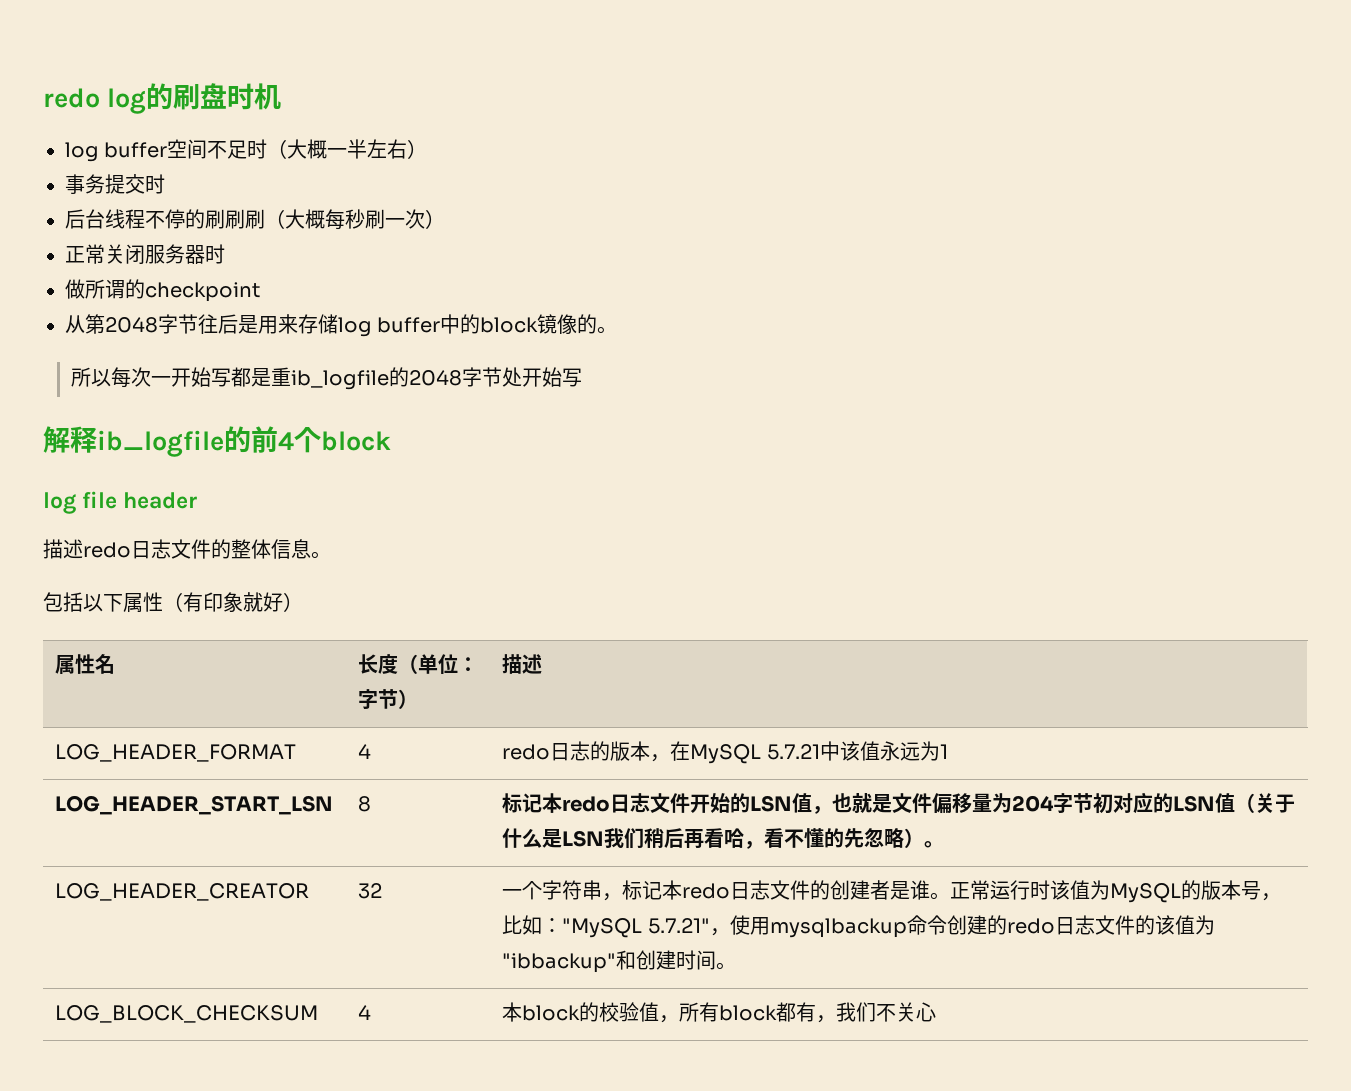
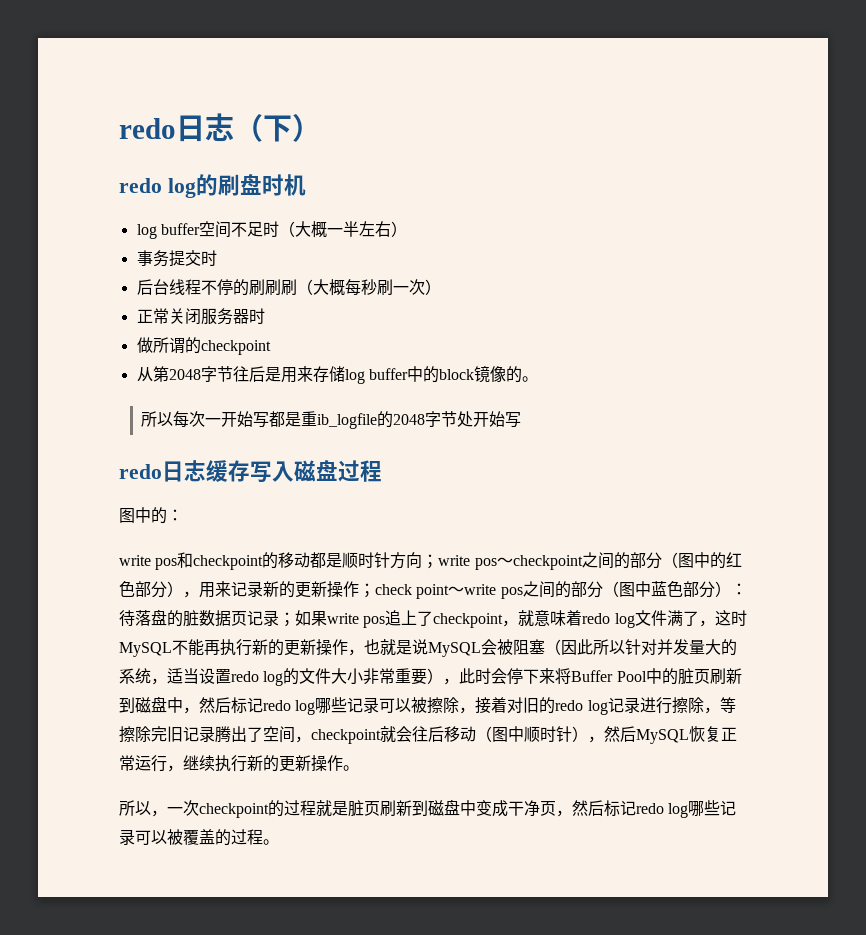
+ redo日志（下）
- 解释ib_logfile的前4个block
- log file header
- 描述redo日志文件的整体信息。
- 包括以下属性（有印象就好）
- 属性名 | 长度（单位：字节） | 描述
- LOG_HEADER_FORMAT | 4 | redo日志的版本，在MySQL 5.7.21中该值永远为1
- LOG_HEADER_START_LSN | 8 | 标记本redo日志文件开始的LSN值，也就是文件偏移量为204字节初对应的LSN值（关于什么是LSN我们稍后再看哈，看不懂的先忽略）。
- LOG_HEADER_CREATOR | 32 | 一个字符串，标记本redo日志文件的创建者是谁。正常运行时该值为MySQL的版本号，比如："MySQL 5.7.21"，使用mysqlbackup命令创建的redo日志文件的该值为"ibbackup"和创建时间。
- LOG_BLOCK_CHECKSUM | 4 | 本block的校验值，所有block都有，我们不关心
+ redo日志缓存写入磁盘过程
+ 图中的：
+ write pos和checkpoint的移动都是顺时针方向；write pos～checkpoint之间的部分（图中的红色部分），用来记录新的更新操作；check point～write pos之间的部分（图中蓝色部分）：待落盘的脏数据页记录；如果write pos追上了checkpoint，就意味着redo log文件满了，这时MySQL不能再执行新的更新操作，也就是说MySQL会被阻塞（因此所以针对并发量大的系统，适当设置redo log的文件大小非常重要），此时会停下来将Buffer Pool中的脏页刷新到磁盘中，然后标记redo log哪些记录可以被擦除，接着对旧的redo log记录进行擦除，等擦除完旧记录腾出了空间，checkpoint就会往后移动（图中顺时针），然后MySQL恢复正常运行，继续执行新的更新操作。
+ 所以，一次checkpoint的过程就是脏页刷新到磁盘中变成干净页，然后标记redo log哪些记录可以被覆盖的过程。

